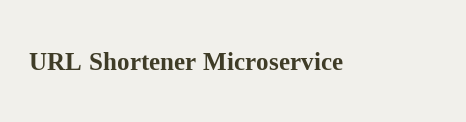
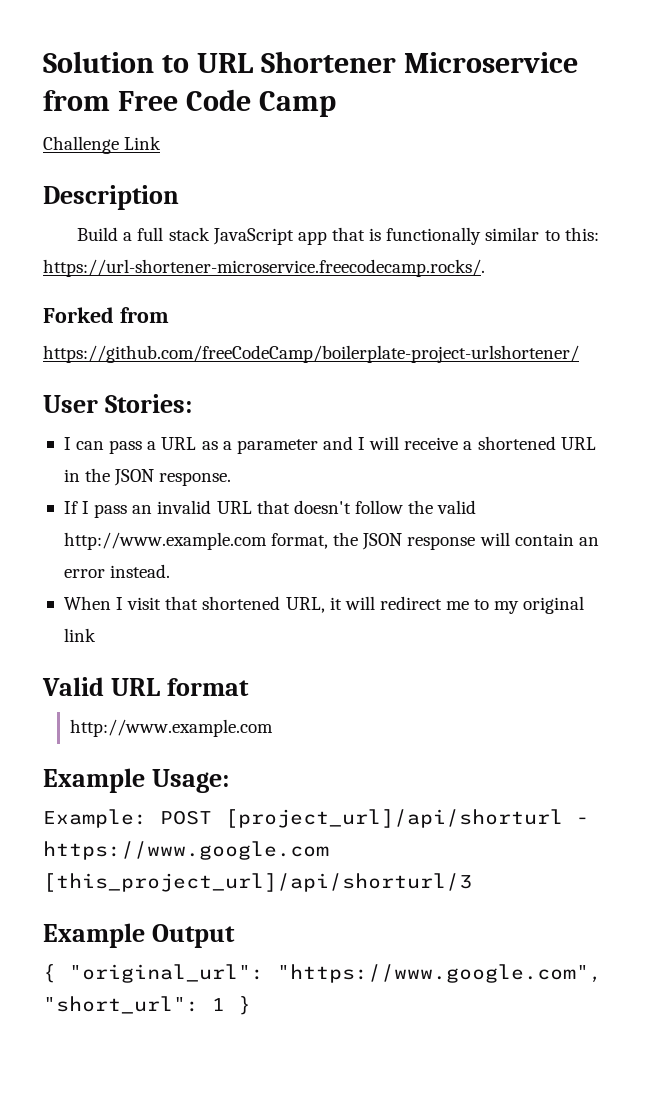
- URL Shortener Microservice
+ Solution to URL Shortener Microservice from Free Code Camp
+ Challenge Link
+ Description
+ Build a full stack JavaScript app that is functionally similar to this: https://url-shortener-microservice.freecodecamp.rocks/.
+ Forked from
+ https://github.com/freeCodeCamp/boilerplate-project-urlshortener/
+ User Stories:
+ I can pass a URL as a parameter and I will receive a shortened URL in the JSON response.
+ If I pass an invalid URL that doesn't follow the valid http://www.example.com format, the JSON response will contain an error instead.
+ When I visit that shortened URL, it will redirect me to my original link
+ Valid URL format
+ http://www.example.com
+ Example Usage:
+ Example: POST [project_url]/api/shorturl - https://www.google.com [this_project_url]/api/shorturl/3
+ Example Output
+ { "original_url": "https://www.google.com", "short_url": 1 }

